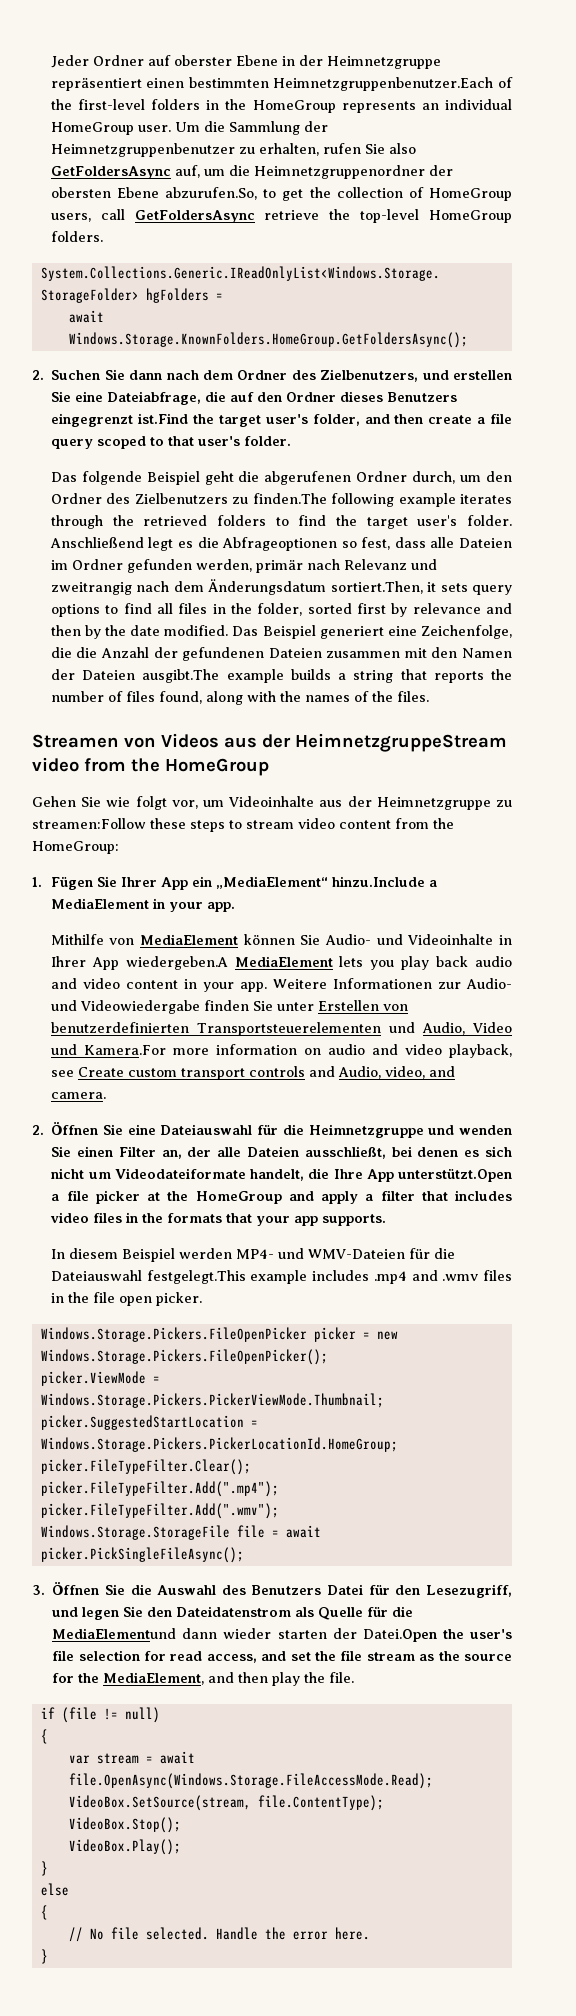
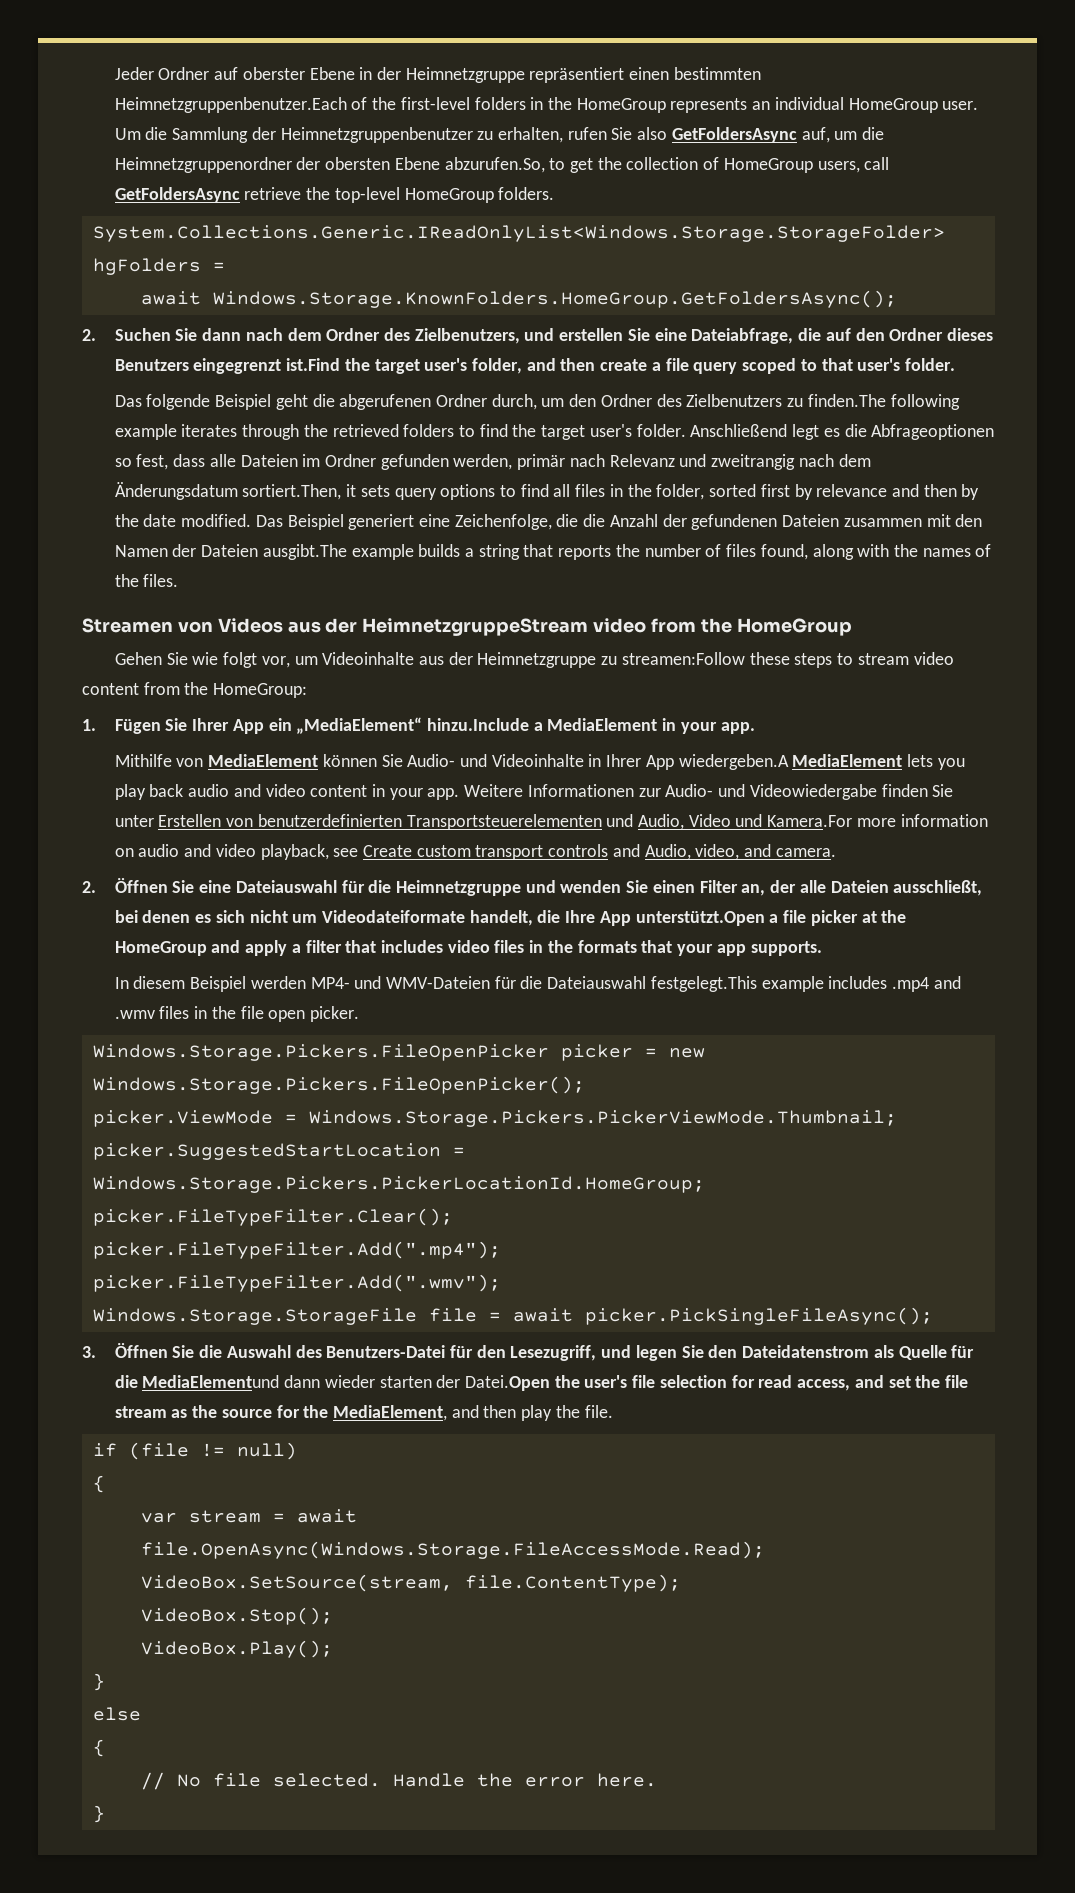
- 3. Öffnen Sie die Auswahl des Benutzers Datei für den Lesezugriff, und legen Sie den Dateidatenstrom als Quelle für die MediaElementund dann wieder starten der Datei.Open the user's file selection for read access, and set the file stream as the source for the MediaElement, and then play the file.
+ 3. Öffnen Sie die Auswahl des Benutzers-Datei für den Lesezugriff, und legen Sie den Dateidatenstrom als Quelle für die MediaElementund dann wieder starten der Datei.Open the user's file selection for read access, and set the file stream as the source for the MediaElement, and then play the file.

